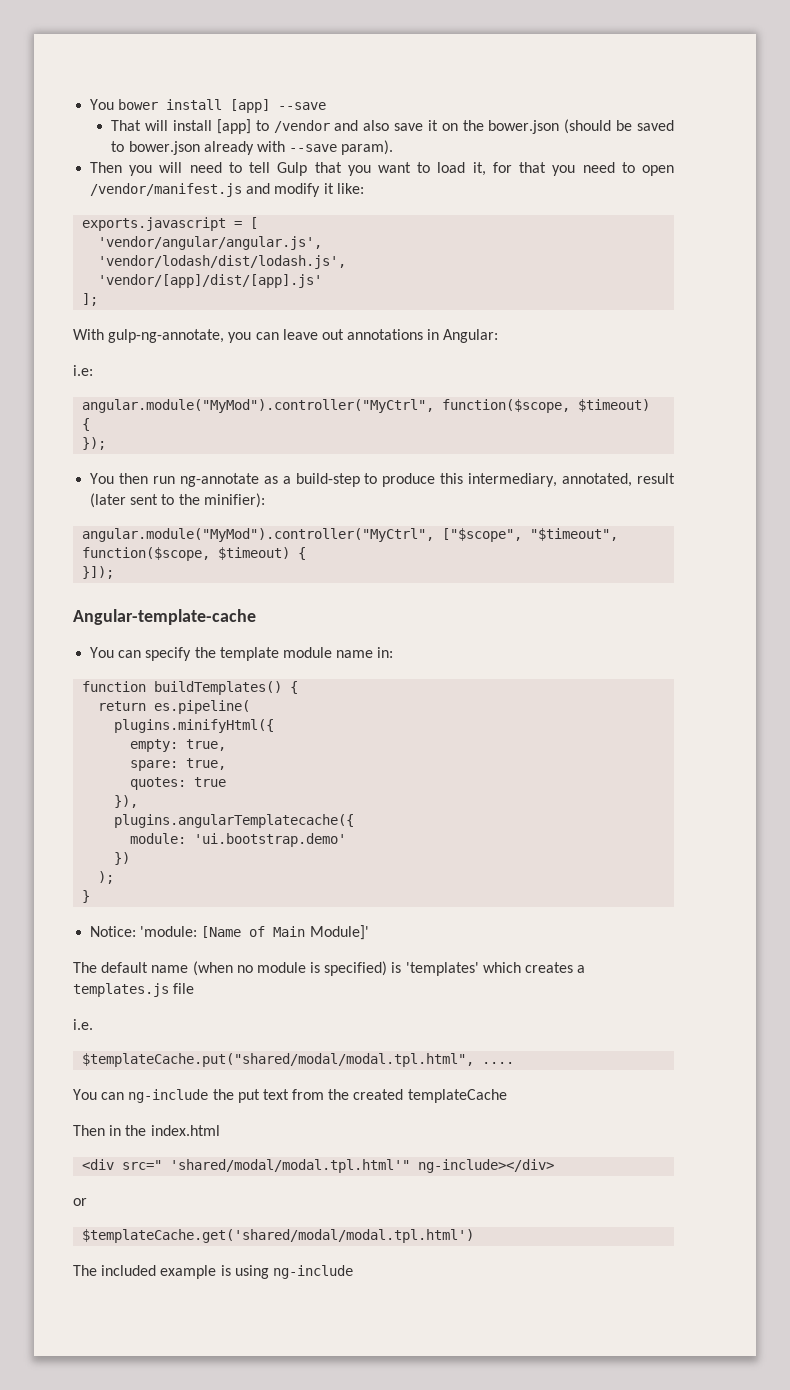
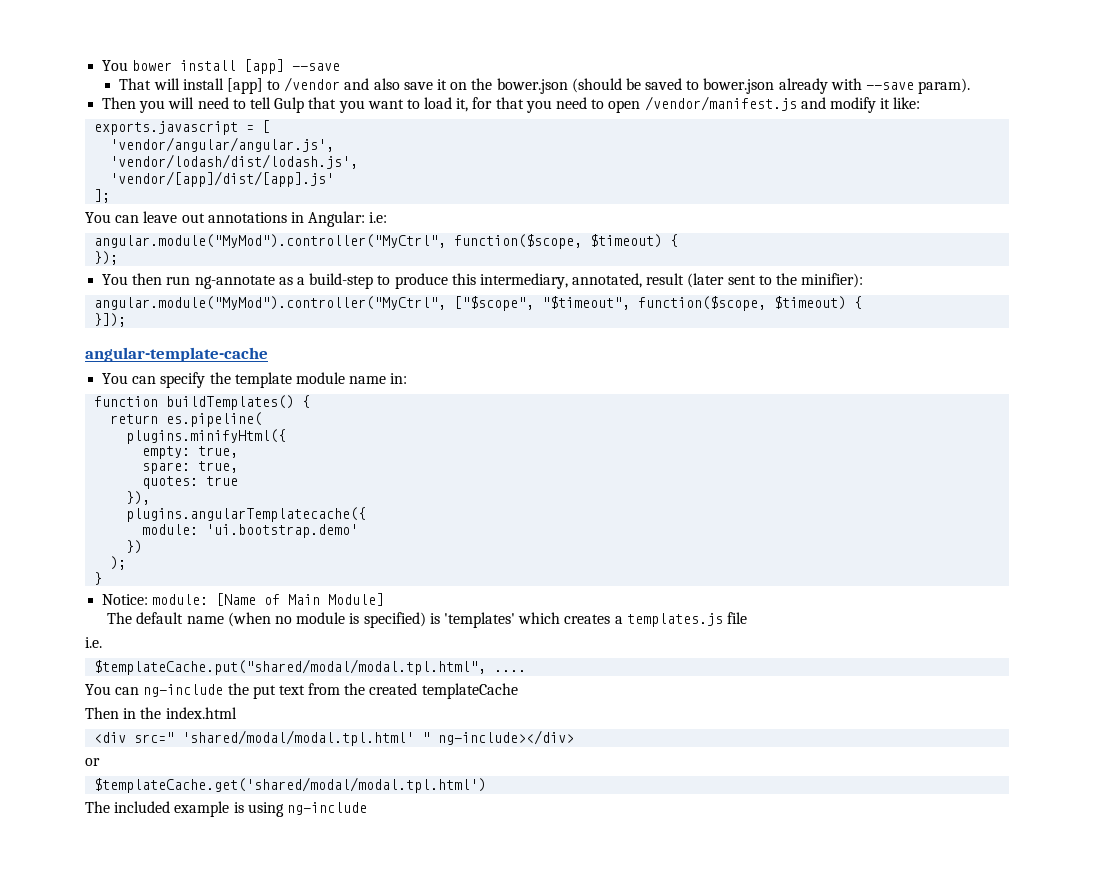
- With gulp-ng-annotate, you can leave out annotations in Angular:
- i.e:
+ You can leave out annotations in Angular: i.e:
- Angular-template-cache
+ angular-template-cache
- Notice: 'module: [Name of Main Module]'
+ Notice: module: [Name of Main Module]
- <div src=" 'shared/modal/modal.tpl.html'" ng-include></div>
+ <div src=" 'shared/modal/modal.tpl.html' " ng-include></div>

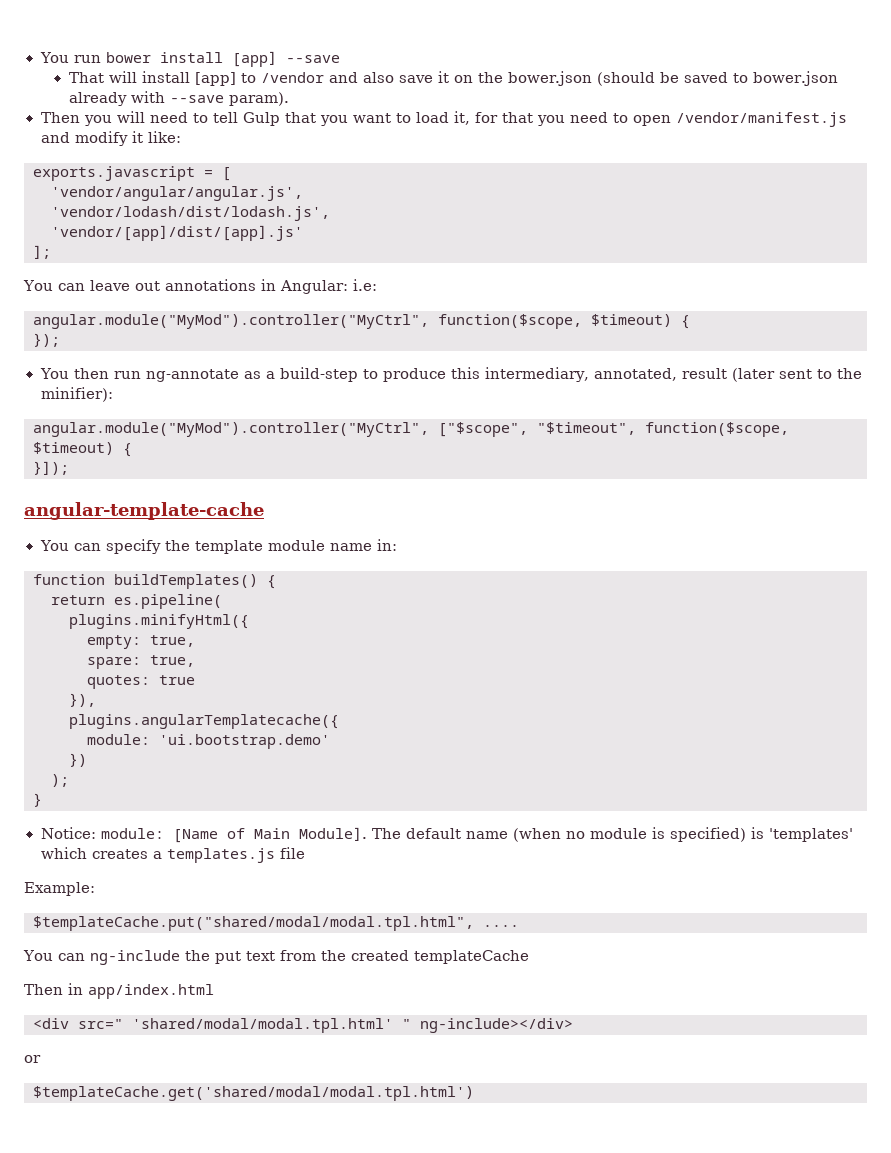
- You bower install [app] --save
+ You run bower install [app] --save
- Notice: module: [Name of Main Module]
- The default name (when no module is specified) is 'templates' which creates a templates.js file
+ Notice: module: [Name of Main Module]. The default name (when no module is specified) is 'templates' which creates a templates.js file
- i.e.
+ Example:
- Then in the index.html
+ Then in app/index.html
- The included example is using ng-include

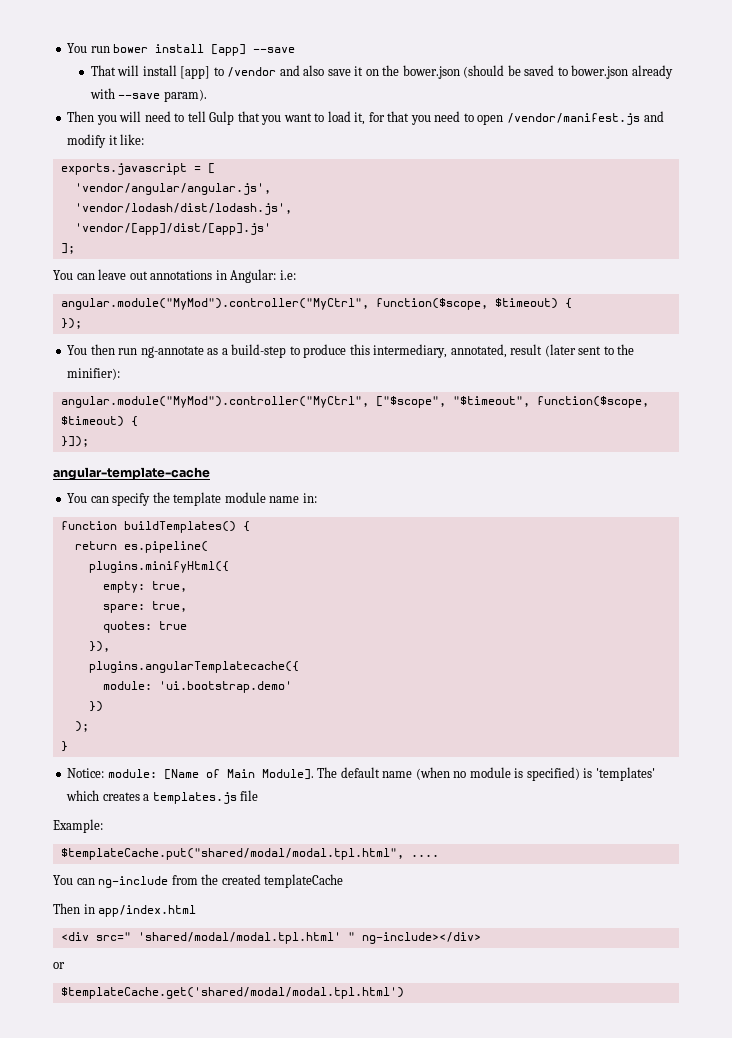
- You can ng-include the put text from the created templateCache
+ You can ng-include from the created templateCache

